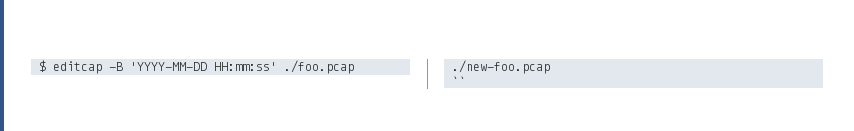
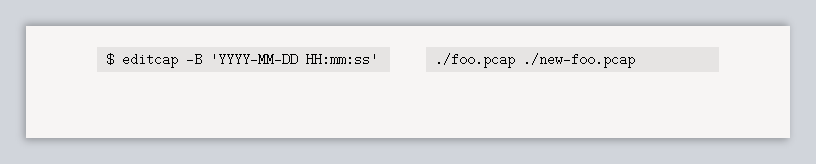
- ``

